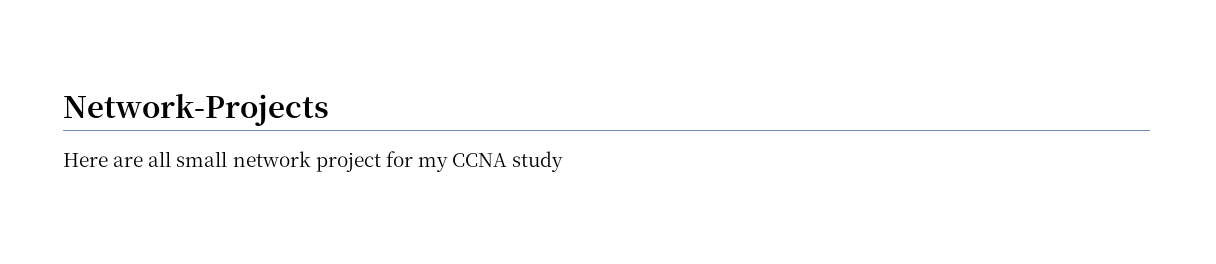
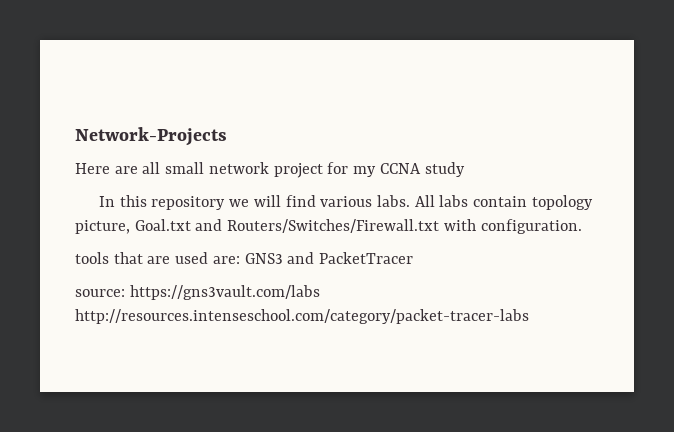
+ In this repository we will find various labs. All labs contain topology picture, Goal.txt and Routers/Switches/Firewall.txt with configuration.
+ tools that are used are: GNS3 and PacketTracer
+ source: https://gns3vault.com/labs http://resources.intenseschool.com/category/packet-tracer-labs

